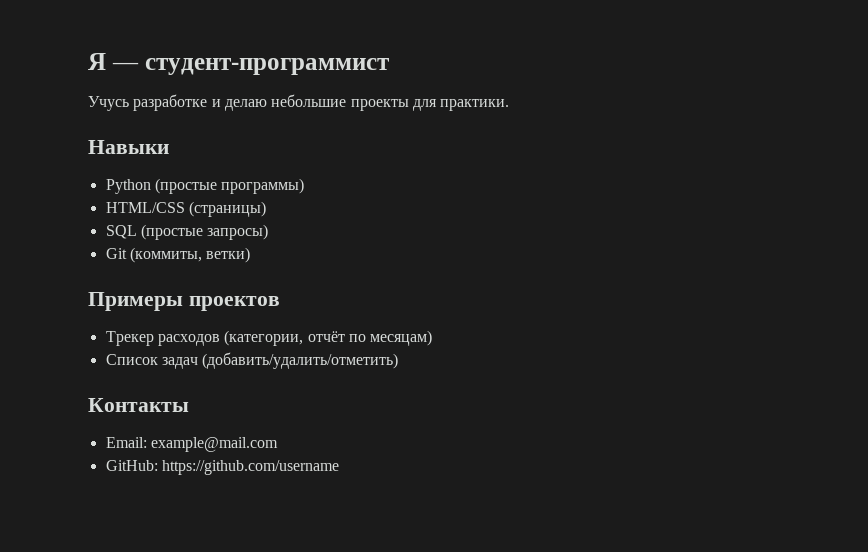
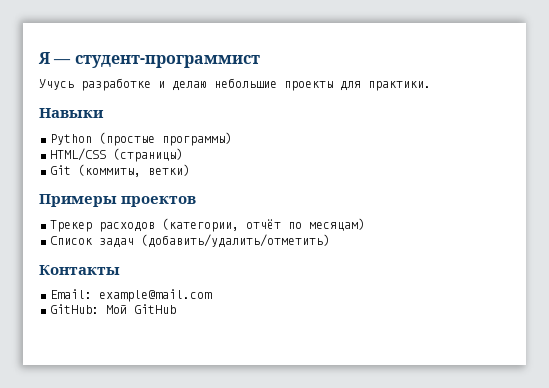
- SQL (простые запросы)
- GitHub: https://github.com/username
+ GitHub: Мой GitHub

